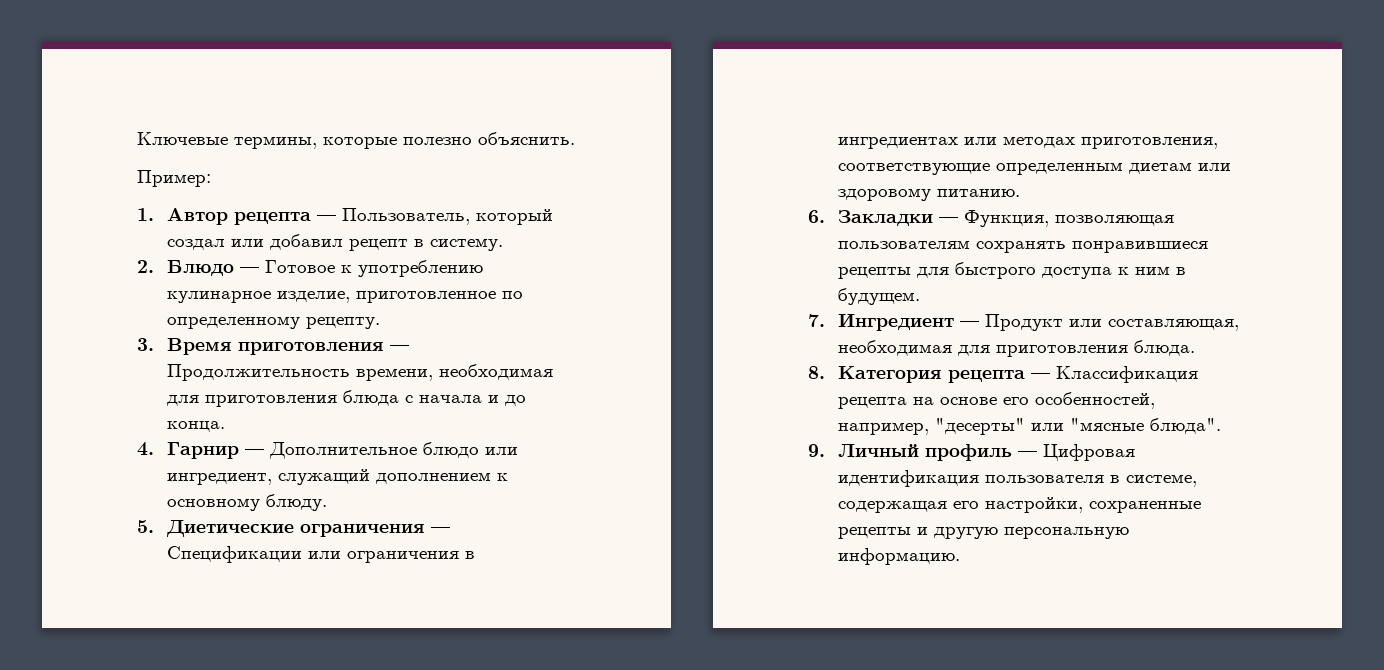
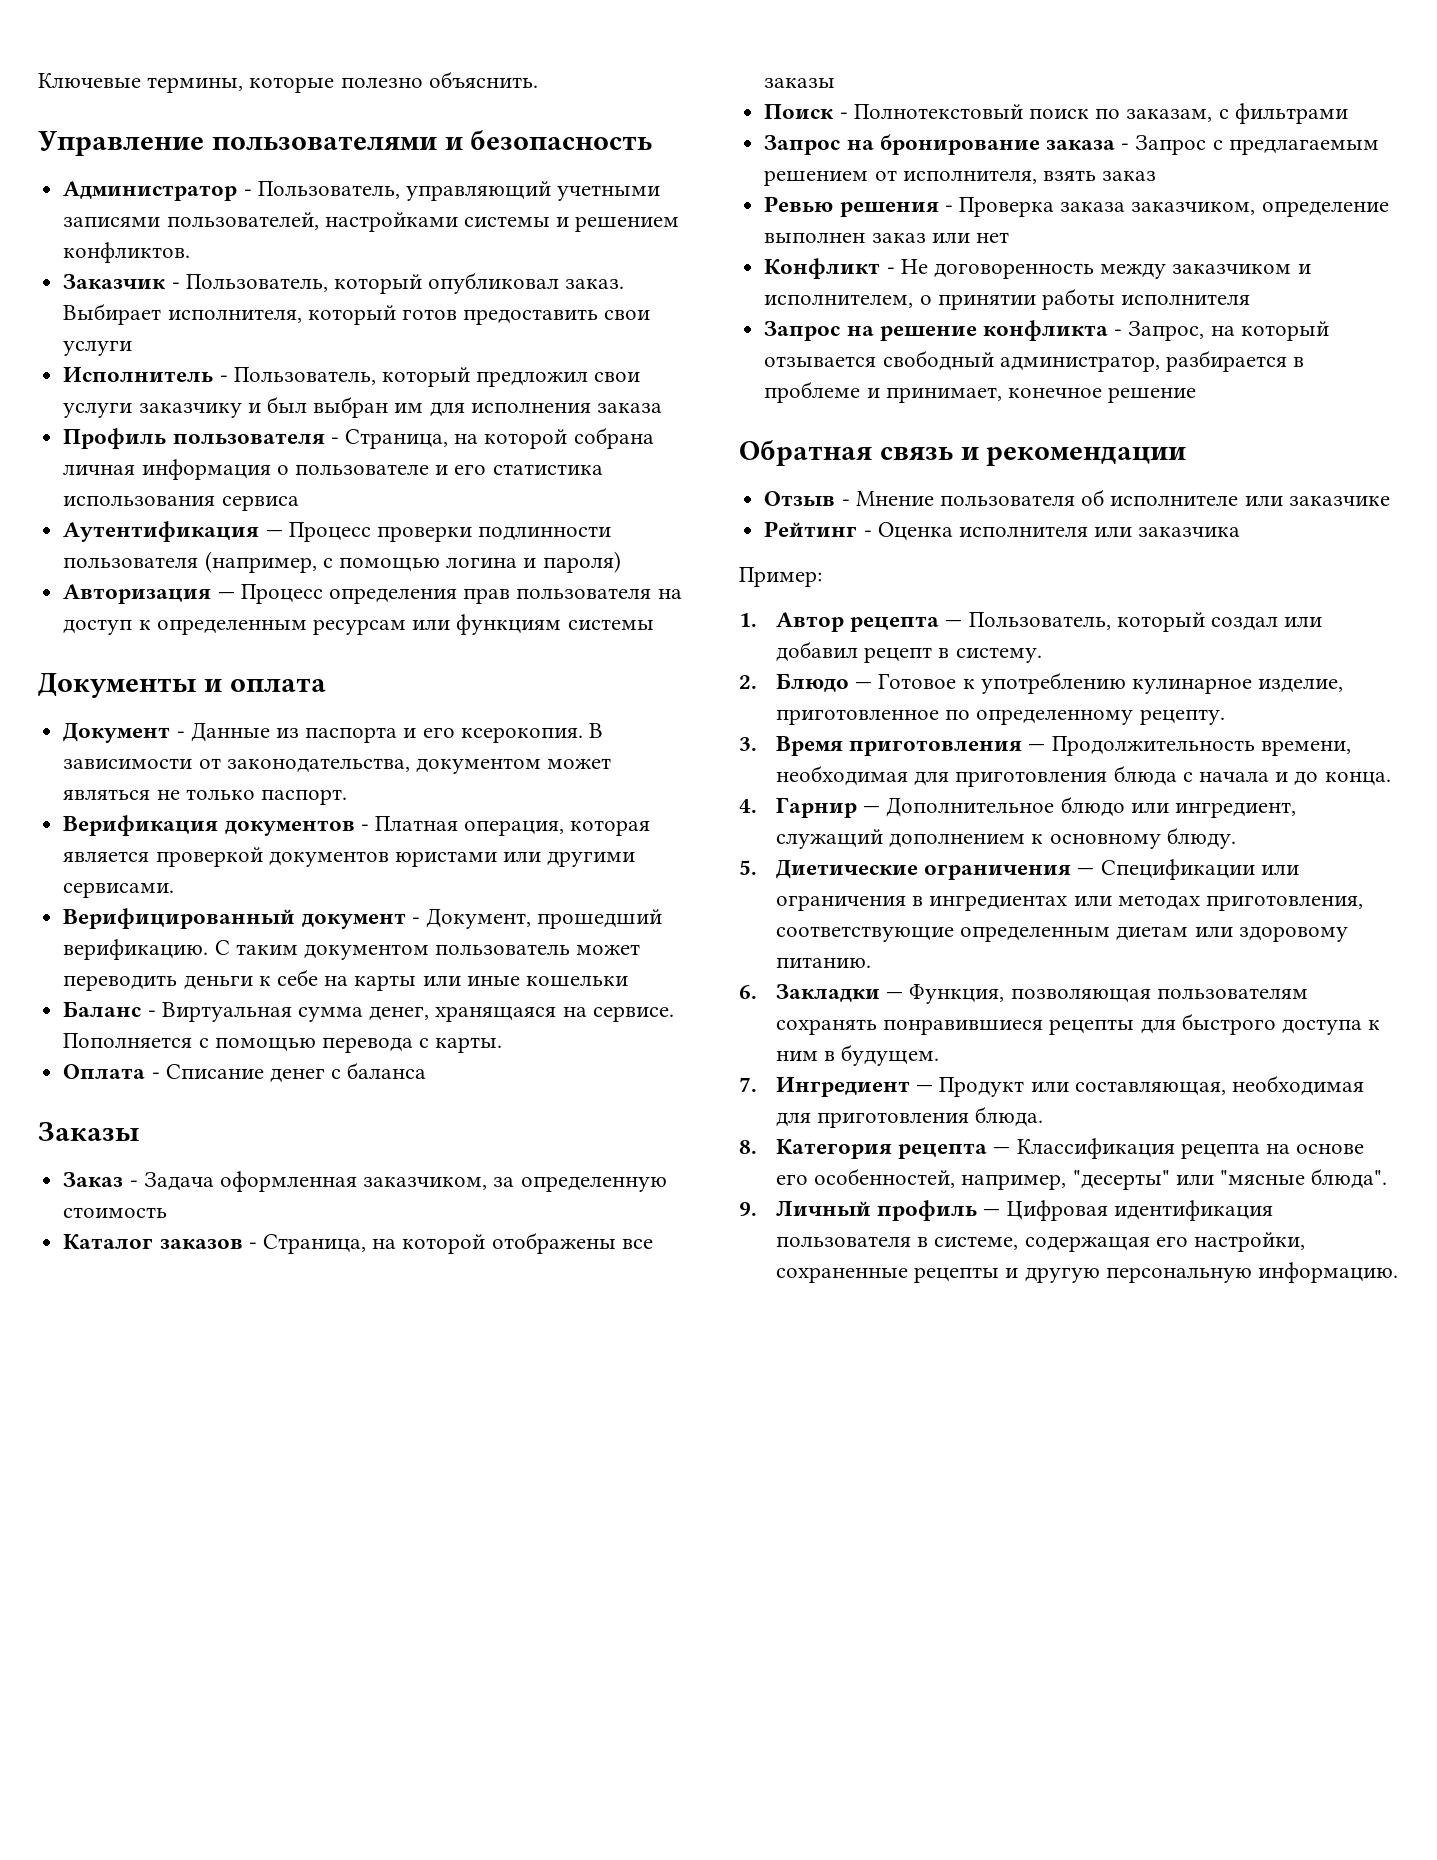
+ Управление пользователями и безопасность
+ Администратор - Пользователь, управляющий учетными записями пользователей, настройками системы и решением конфликтов.
+ Заказчик - Пользователь, который опубликовал заказ. Выбирает исполнителя, который готов предоставить свои услуги
+ Исполнитель - Пользователь, который предложил свои услуги заказчику и был выбран им для исполнения заказа
+ Профиль пользователя - Страница, на которой собрана личная информация о пользователе и его статистика использования сервиса
+ Аутентификация — Процесс проверки подлинности пользователя (например, с помощью логина и пароля)
+ Авторизация — Процесс определения прав пользователя на доступ к определенным ресурсам или функциям системы
+ Документы и оплата
+ Документ - Данные из паспорта и его ксерокопия. В зависимости от законодательства, документом может являться не только паспорт.
+ Верификация документов - Платная операция, которая является проверкой документов юристами или другими сервисами.
+ Верифицированный документ - Документ, прошедший верификацию. С таким документом пользователь может переводить деньги к себе на карты или иные кошельки
+ Баланс - Виртуальная сумма денег, хранящаяся на сервисе. Пополняется с помощью перевода с карты.
+ Оплата - Списание денег с баланса
+ Заказы
+ Заказ - Задача оформленная заказчиком, за определенную стоимость
+ Каталог заказов - Страница, на которой отображены все заказы
+ Поиск - Полнотекстовый поиск по заказам, с фильтрами
+ Запрос на бронирование заказа - Запрос с предлагаемым решением от исполнителя, взять заказ
+ Ревью решения - Проверка заказа заказчиком, определение выполнен заказ или нет
+ Конфликт - Не договоренность между заказчиком и исполнителем, о принятии работы исполнителя
+ Запрос на решение конфликта - Запрос, на который отзывается свободный администратор, разбирается в проблеме и принимает, конечное решение
+ Обратная связь и рекомендации
+ Отзыв - Мнение пользователя об исполнителе или заказчике
+ Рейтинг - Оценка исполнителя или заказчика

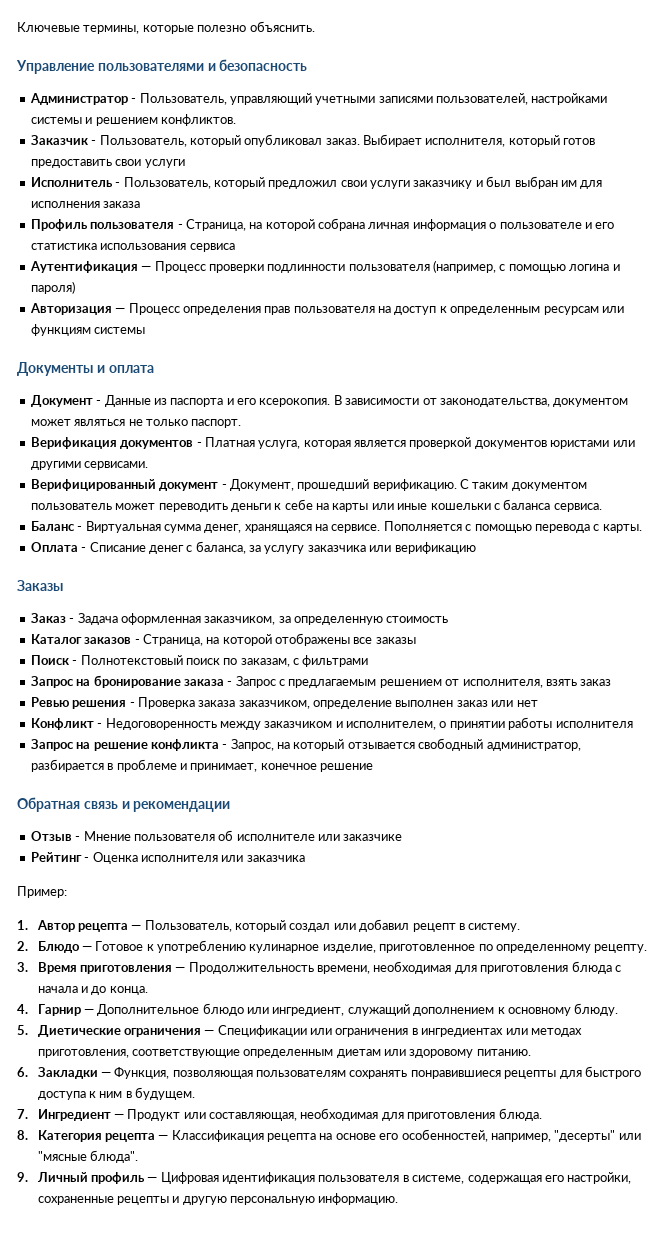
- Верификация документов - Платная операция, которая является проверкой документов юристами или другими сервисами.
+ Верификация документов - Платная услуга, которая является проверкой документов юристами или другими сервисами.
- С таким документом пользователь может переводить деньги к себе на карты или иные кошельки
+ С таким документом пользователь может переводить деньги к себе на карты или иные кошельки с баланса сервиса.
- Оплата - Списание денег с баланса
+ Оплата - Списание денег с баланса, за услугу заказчика или верификацию
- Конфликт - Не договоренность между заказчиком и исполнителем, о принятии работы исполнителя
+ Конфликт - Недоговоренность между заказчиком и исполнителем, о принятии работы исполнителя

